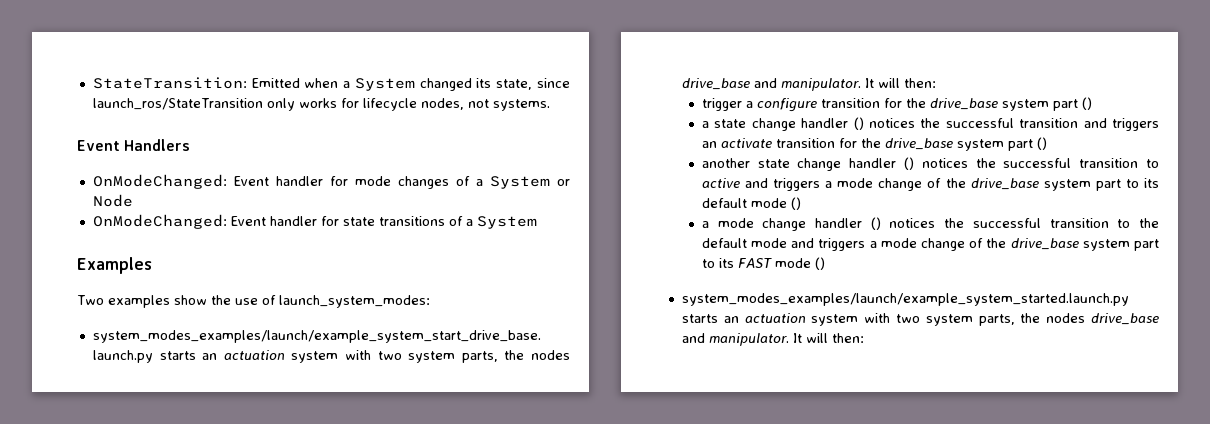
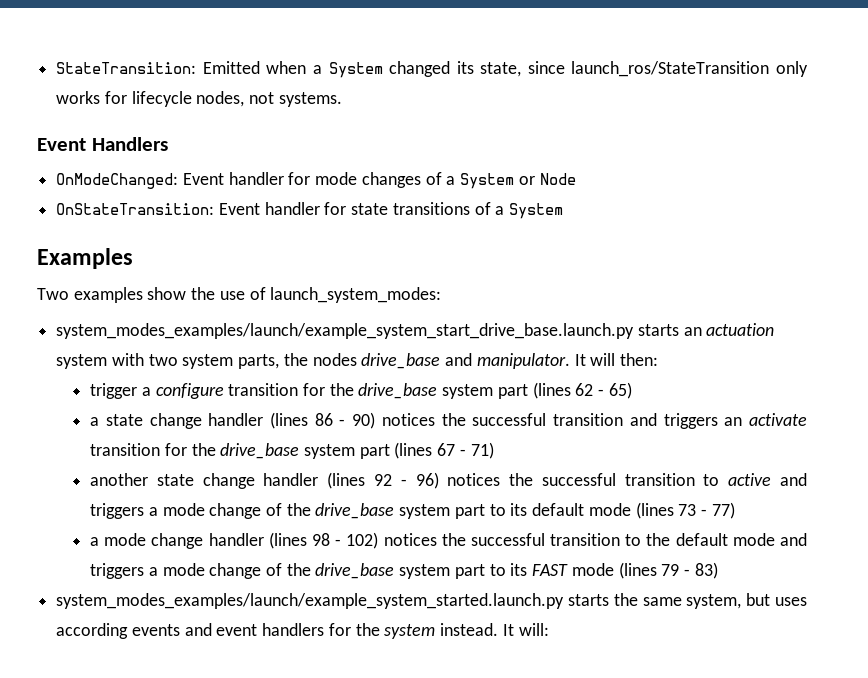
- OnModeChanged: Event handler for state transitions of a System
+ OnStateTransition: Event handler for state transitions of a System
- trigger a configure transition for the drive_base system part ()
+ trigger a configure transition for the drive_base system part (lines 62 - 65)
- a state change handler () notices the successful transition and triggers an activate transition for the drive_base system part ()
+ a state change handler (lines 86 - 90) notices the successful transition and triggers an activate transition for the drive_base system part (lines 67 - 71)
- another state change handler () notices the successful transition to active and triggers a mode change of the drive_base system part to its default mode ()
+ another state change handler (lines 92 - 96) notices the successful transition to active and triggers a mode change of the drive_base system part to its default mode (lines 73 - 77)
- a mode change handler () notices the successful transition to the default mode and triggers a mode change of the drive_base system part to its FAST mode ()
- system_modes_examples/launch/example_system_started.launch.py starts an actuation system with two system parts, the nodes drive_base and manipulator. It will then:
+ a mode change handler (lines 98 - 102) notices the successful transition to the default mode and triggers a mode change of the drive_base system part to its FAST mode (lines 79 - 83)
+ system_modes_examples/launch/example_system_started.launch.py starts the same system, but uses according events and event handlers for the system instead. It will:

